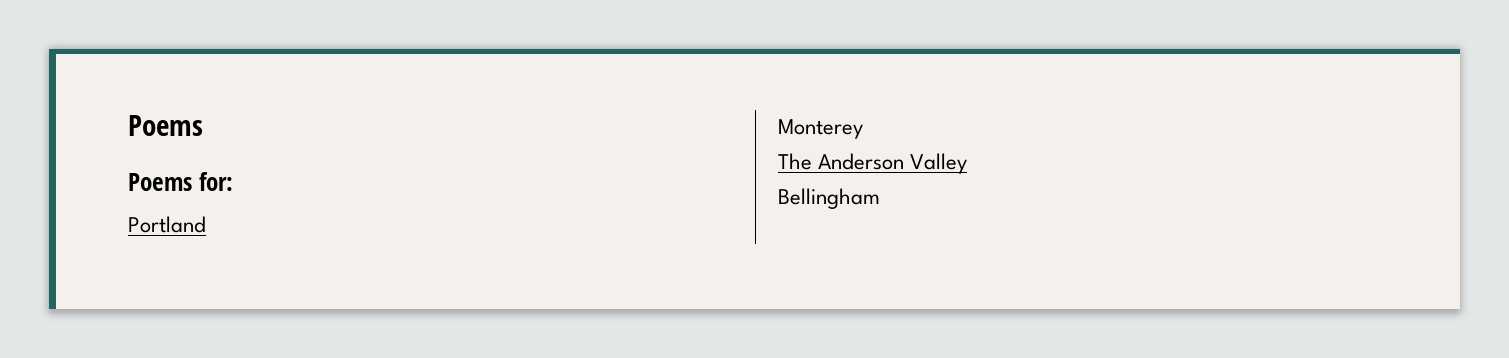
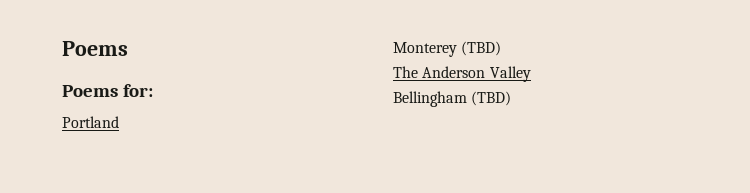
- Monterey
+ Monterey (TBD)
- Bellingham
+ Bellingham (TBD)

